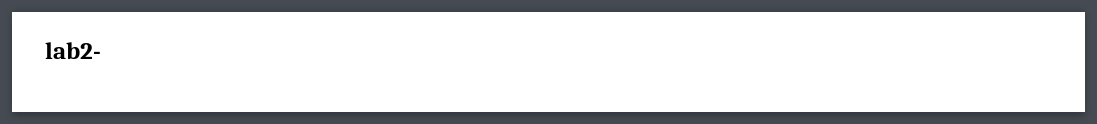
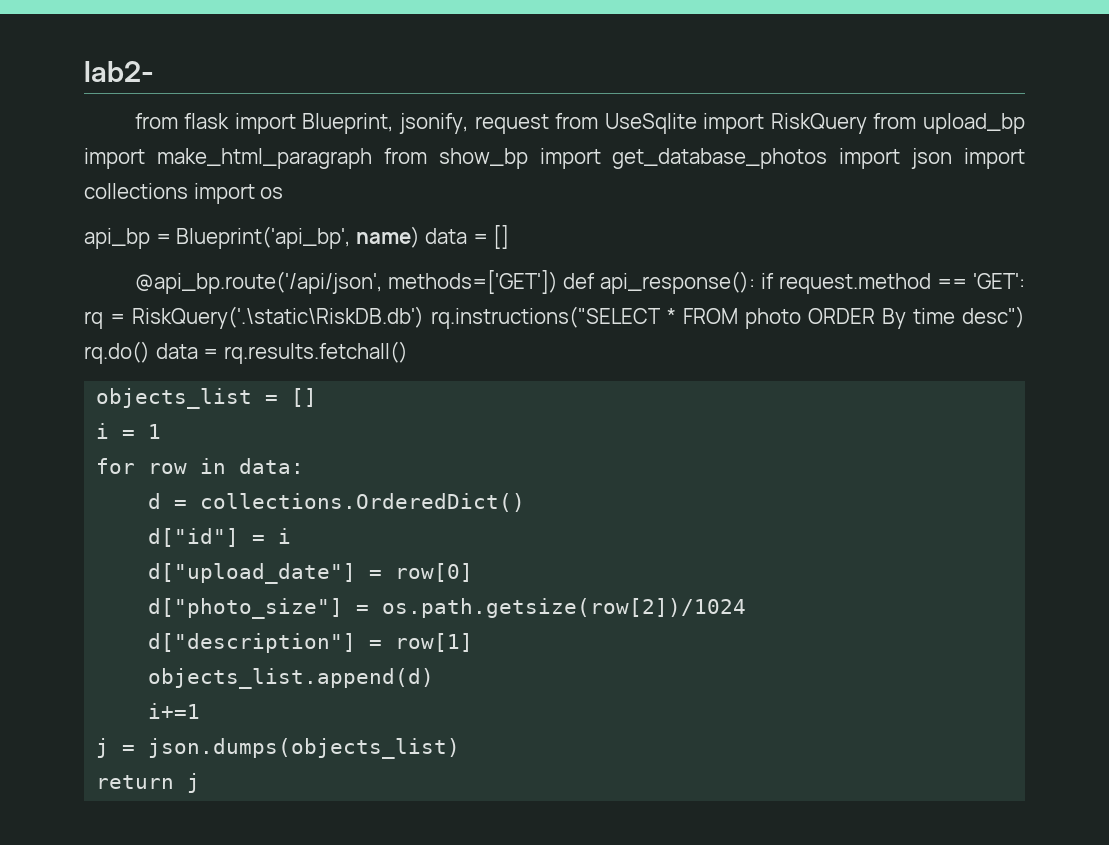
+ from flask import Blueprint, jsonify, request from UseSqlite import RiskQuery from upload_bp import make_html_paragraph from show_bp import get_database_photos import json import collections import os
+ api_bp = Blueprint('api_bp', name) data = []
+ @api_bp.route('/api/json', methods=['GET']) def api_response(): if request.method == 'GET': rq = RiskQuery('.\static\RiskDB.db') rq.instructions("SELECT * FROM photo ORDER By time desc") rq.do() data = rq.results.fetchall()
+ objects_list = []
+ i = 1
+ for row in data:
+ d = collections.OrderedDict()
+ d["id"] = i
+ d["upload_date"] = row[0]
+ d["photo_size"] = os.path.getsize(row[2])/1024
+ d["description"] = row[1]
+ objects_list.append(d)
+ i+=1
+ j = json.dumps(objects_list)
+ return j

